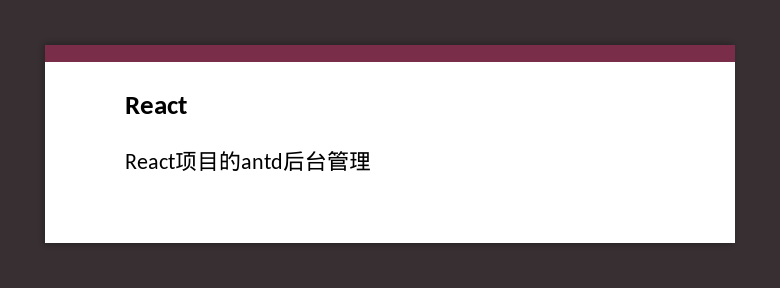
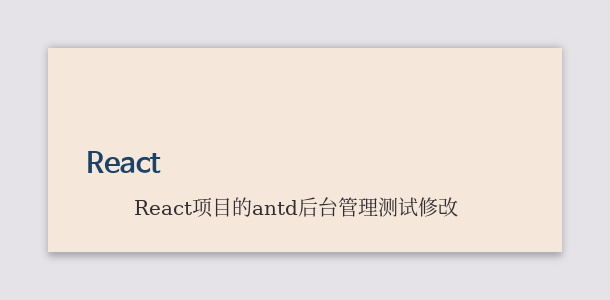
- React项目的antd后台管理
+ React项目的antd后台管理测试修改

